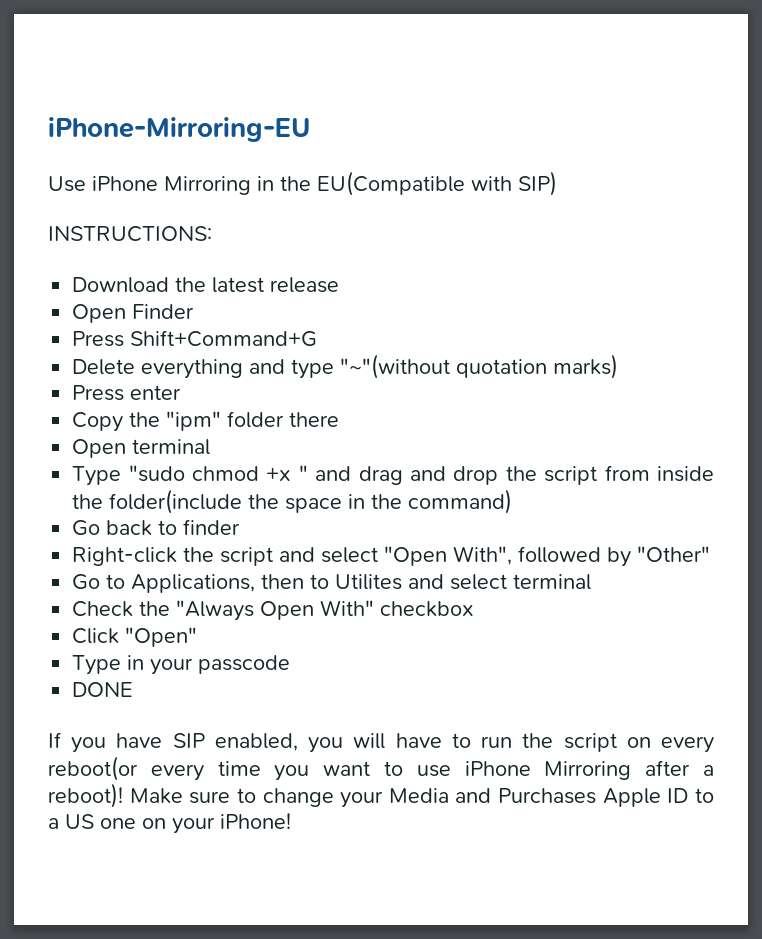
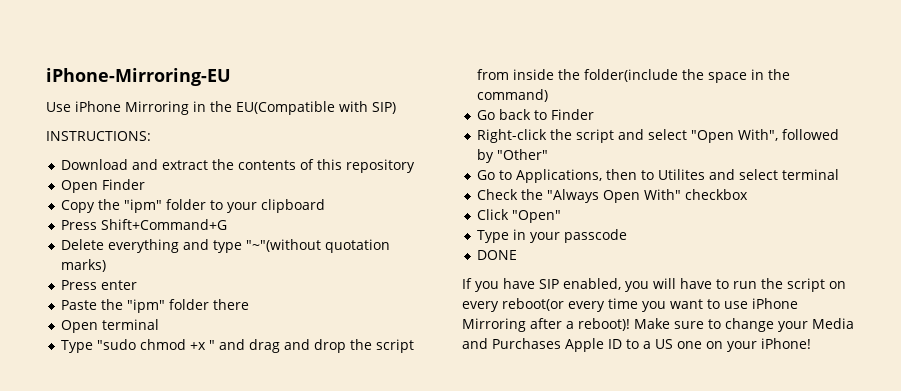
- Download the latest release
+ Download and extract the contents of this repository
  Open Finder
+ Copy the "ipm" folder to your clipboard
- Copy the "ipm" folder there
+ Paste the "ipm" folder there
- Go back to finder
+ Go back to Finder

